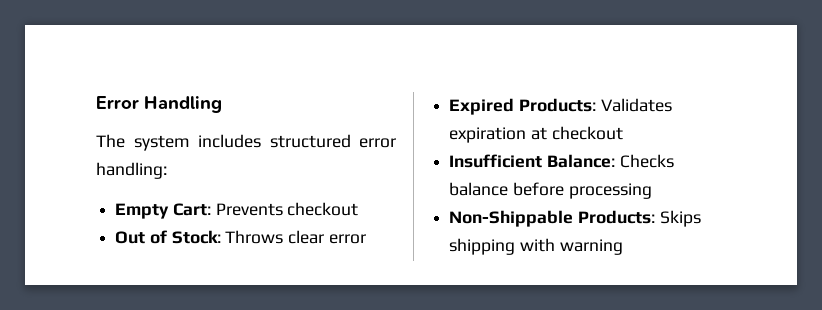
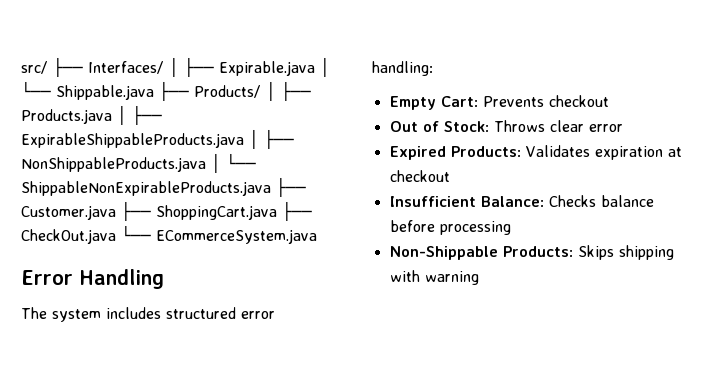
+ src/ ├── Interfaces/ │ ├── Expirable.java │ └── Shippable.java ├── Products/ │ ├── Products.java │ ├── ExpirableShippableProducts.java │ ├── NonShippableProducts.java │ └── ShippableNonExpirableProducts.java ├── Customer.java ├── ShoppingCart.java ├── CheckOut.java └── ECommerceSystem.java

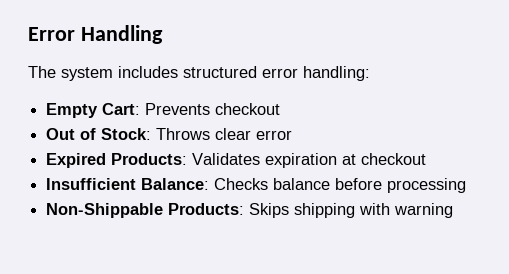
- src/ ├── Interfaces/ │ ├── Expirable.java │ └── Shippable.java ├── Products/ │ ├── Products.java │ ├── ExpirableShippableProducts.java │ ├── NonShippableProducts.java │ └── ShippableNonExpirableProducts.java ├── Customer.java ├── ShoppingCart.java ├── CheckOut.java └── ECommerceSystem.java

